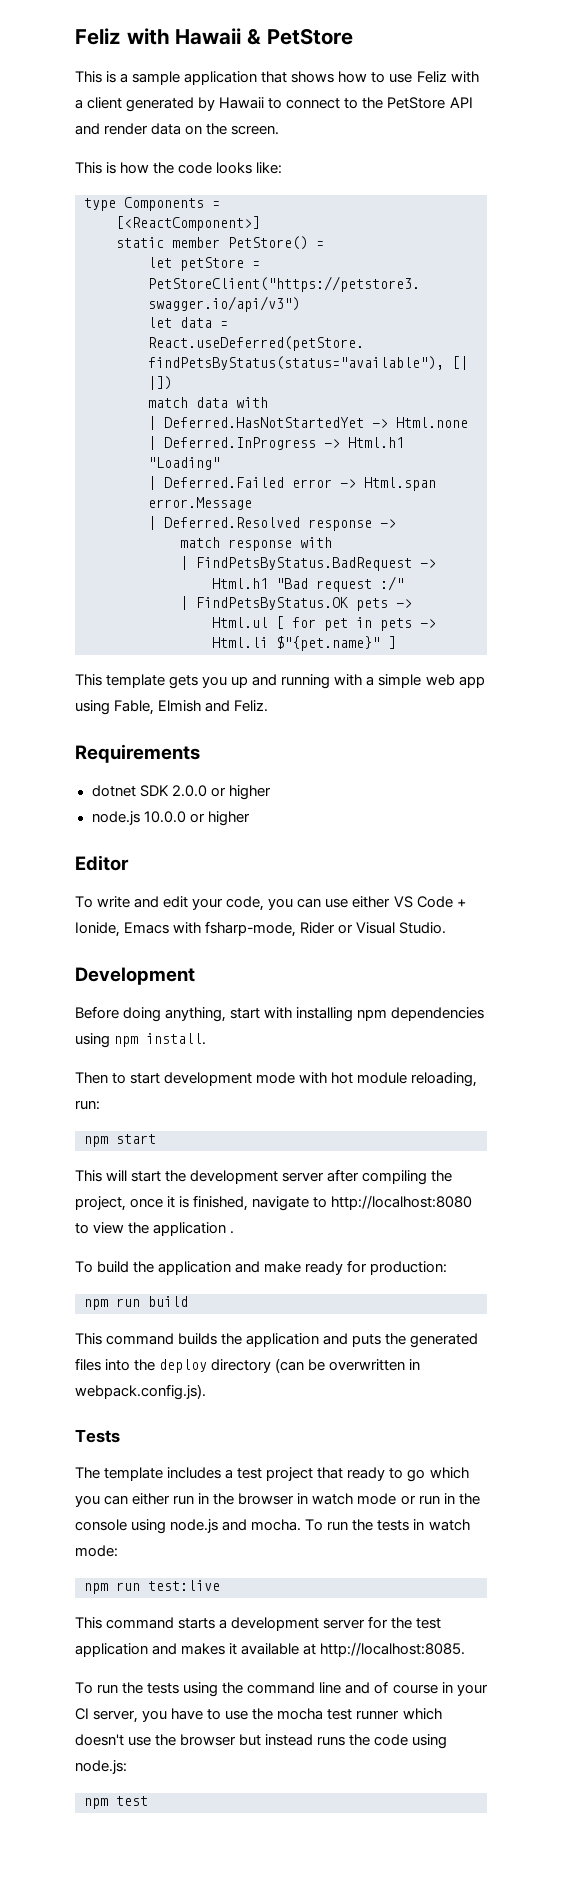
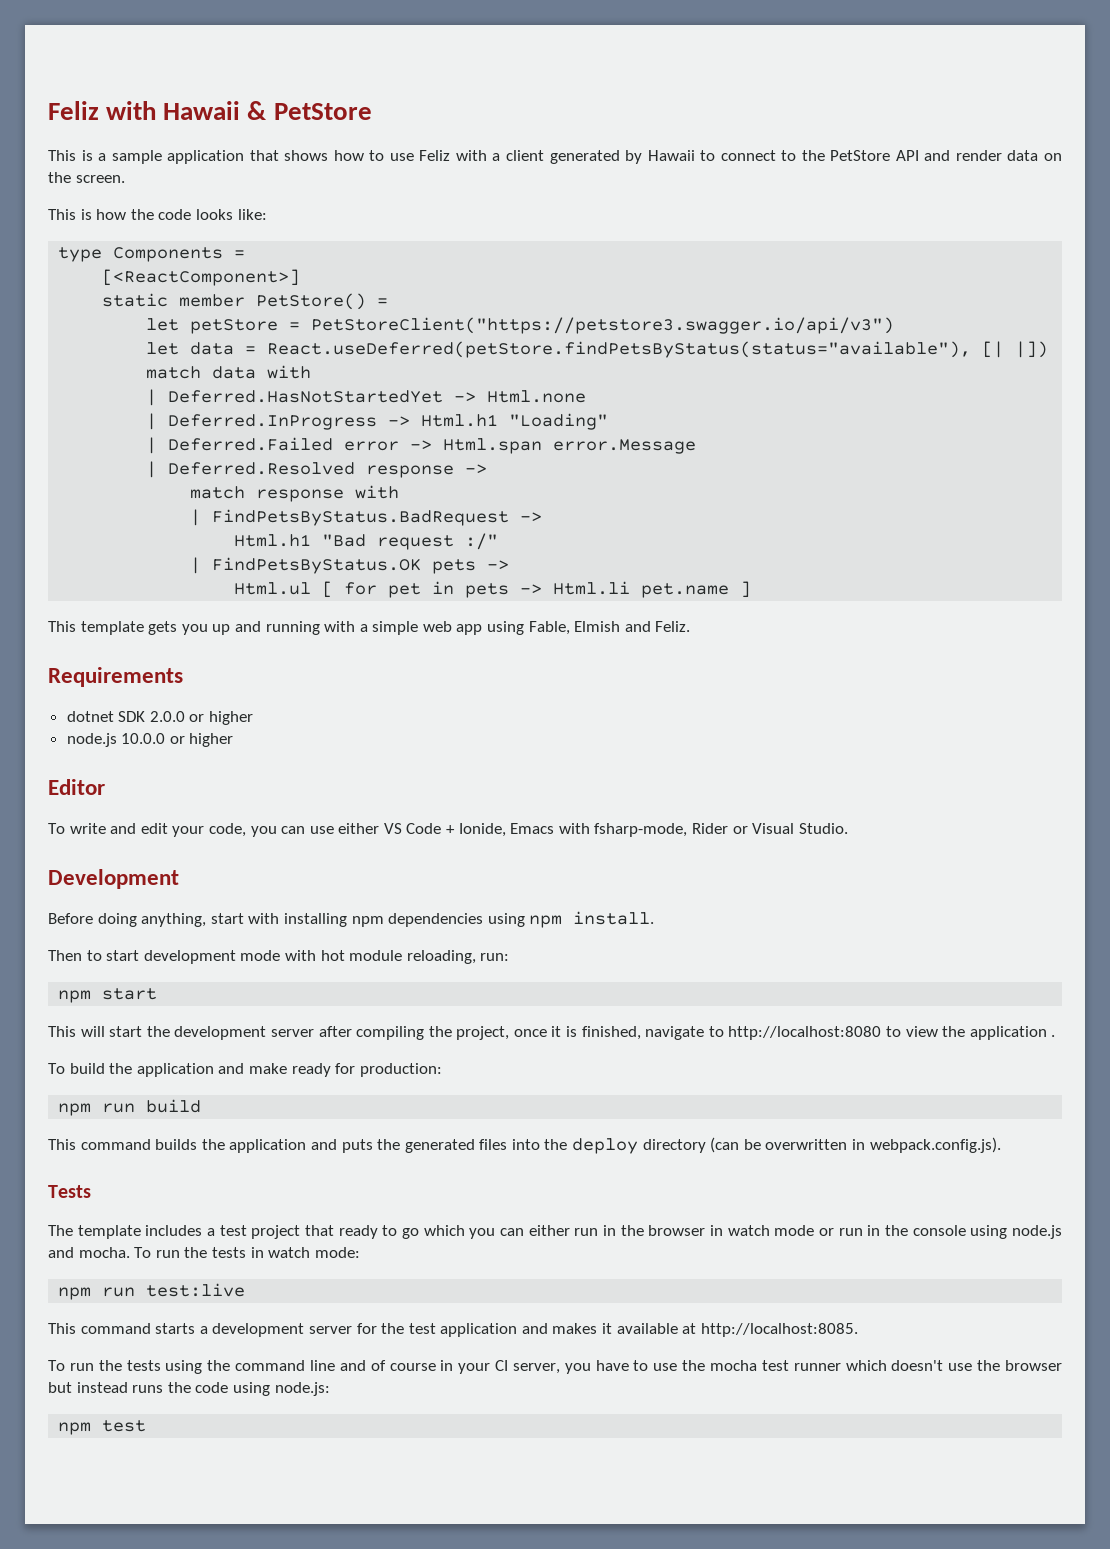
- Html.ul [ for pet in pets -> Html.li $"{pet.name}" ]
+ Html.ul [ for pet in pets -> Html.li pet.name ]

